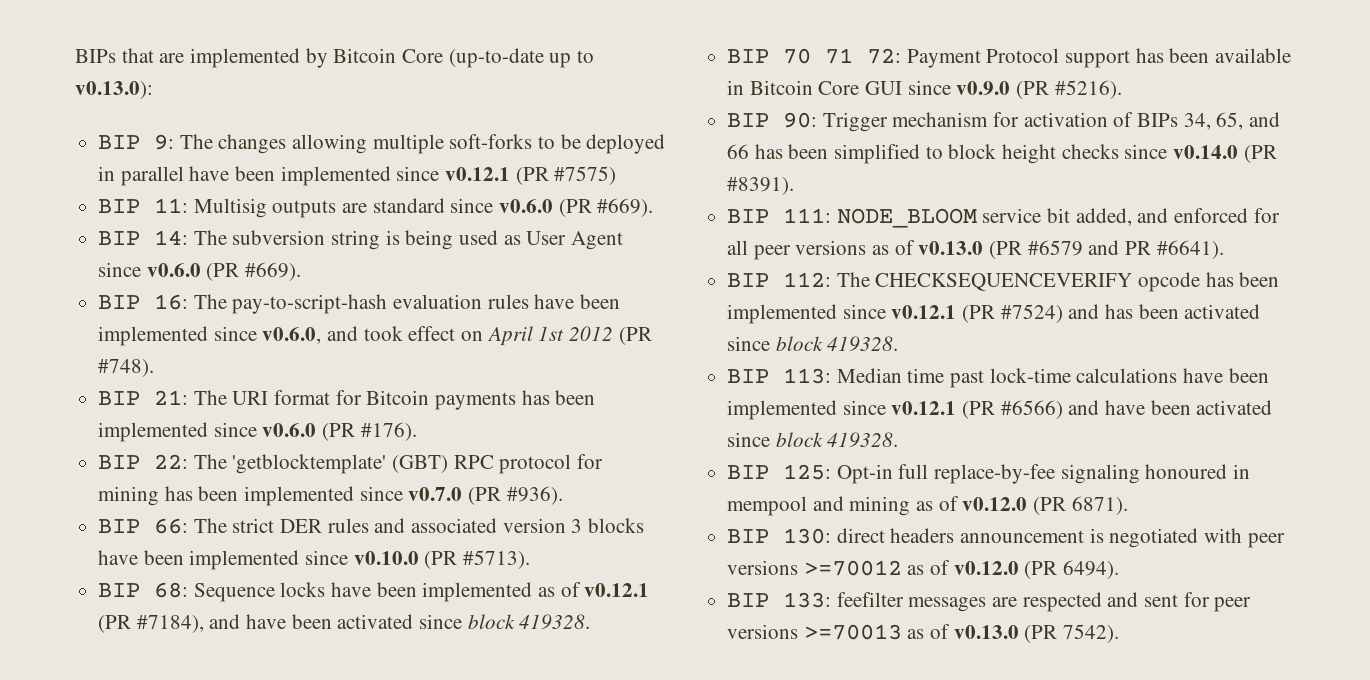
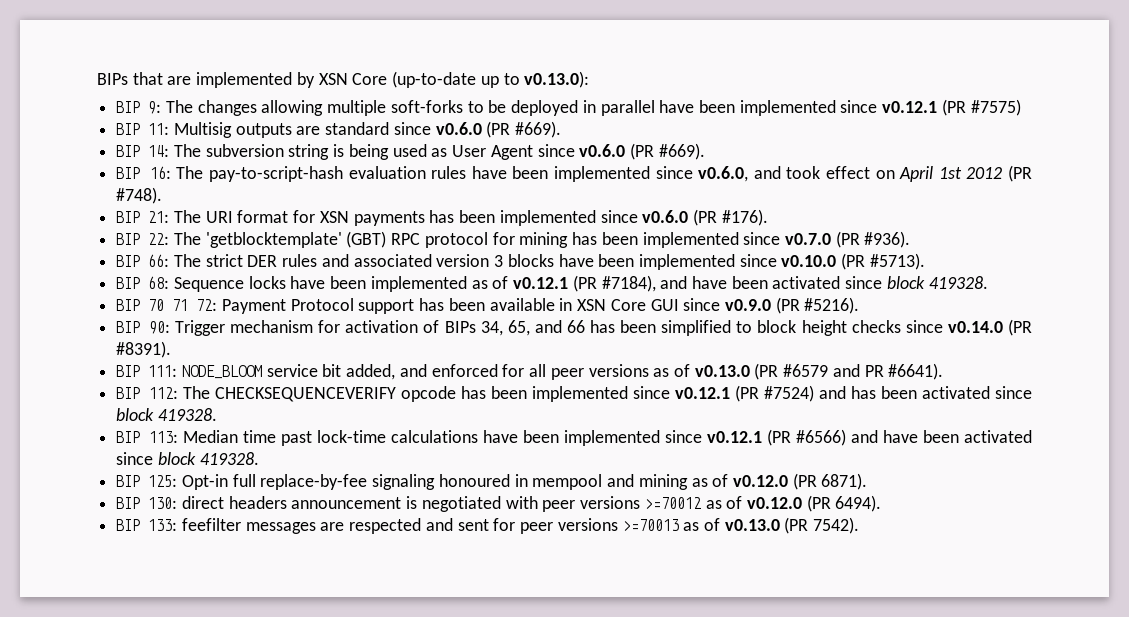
- BIPs that are implemented by Bitcoin Core (up-to-date up to v0.13.0):
+ BIPs that are implemented by XSN Core (up-to-date up to v0.13.0):
- BIP 21: The URI format for Bitcoin payments has been implemented since v0.6.0 (PR #176).
+ BIP 21: The URI format for XSN payments has been implemented since v0.6.0 (PR #176).
- BIP 70 71 72: Payment Protocol support has been available in Bitcoin Core GUI since v0.9.0 (PR #5216).
+ BIP 70 71 72: Payment Protocol support has been available in XSN Core GUI since v0.9.0 (PR #5216).

